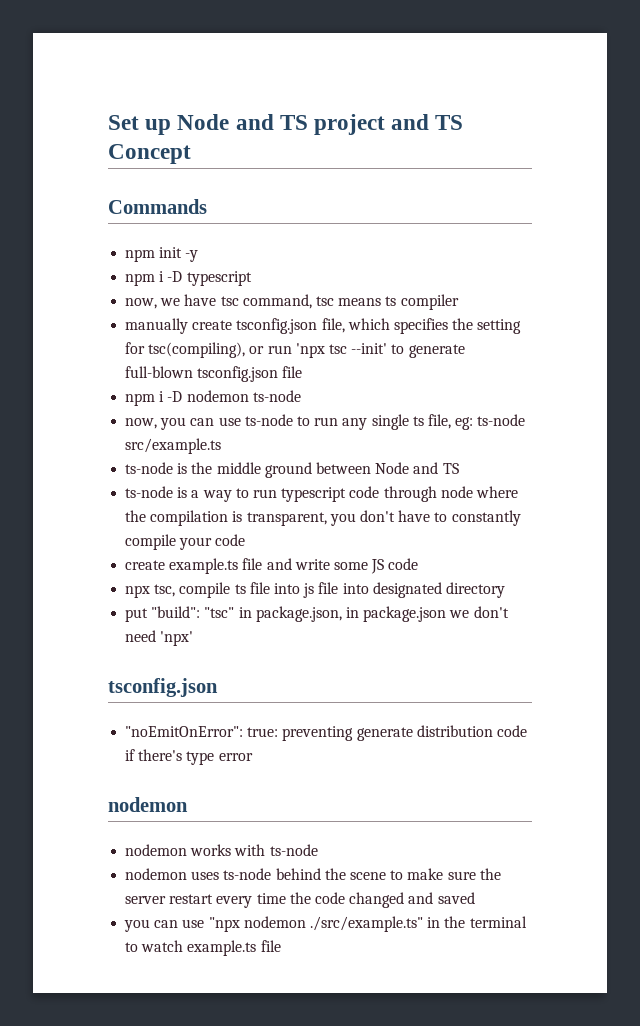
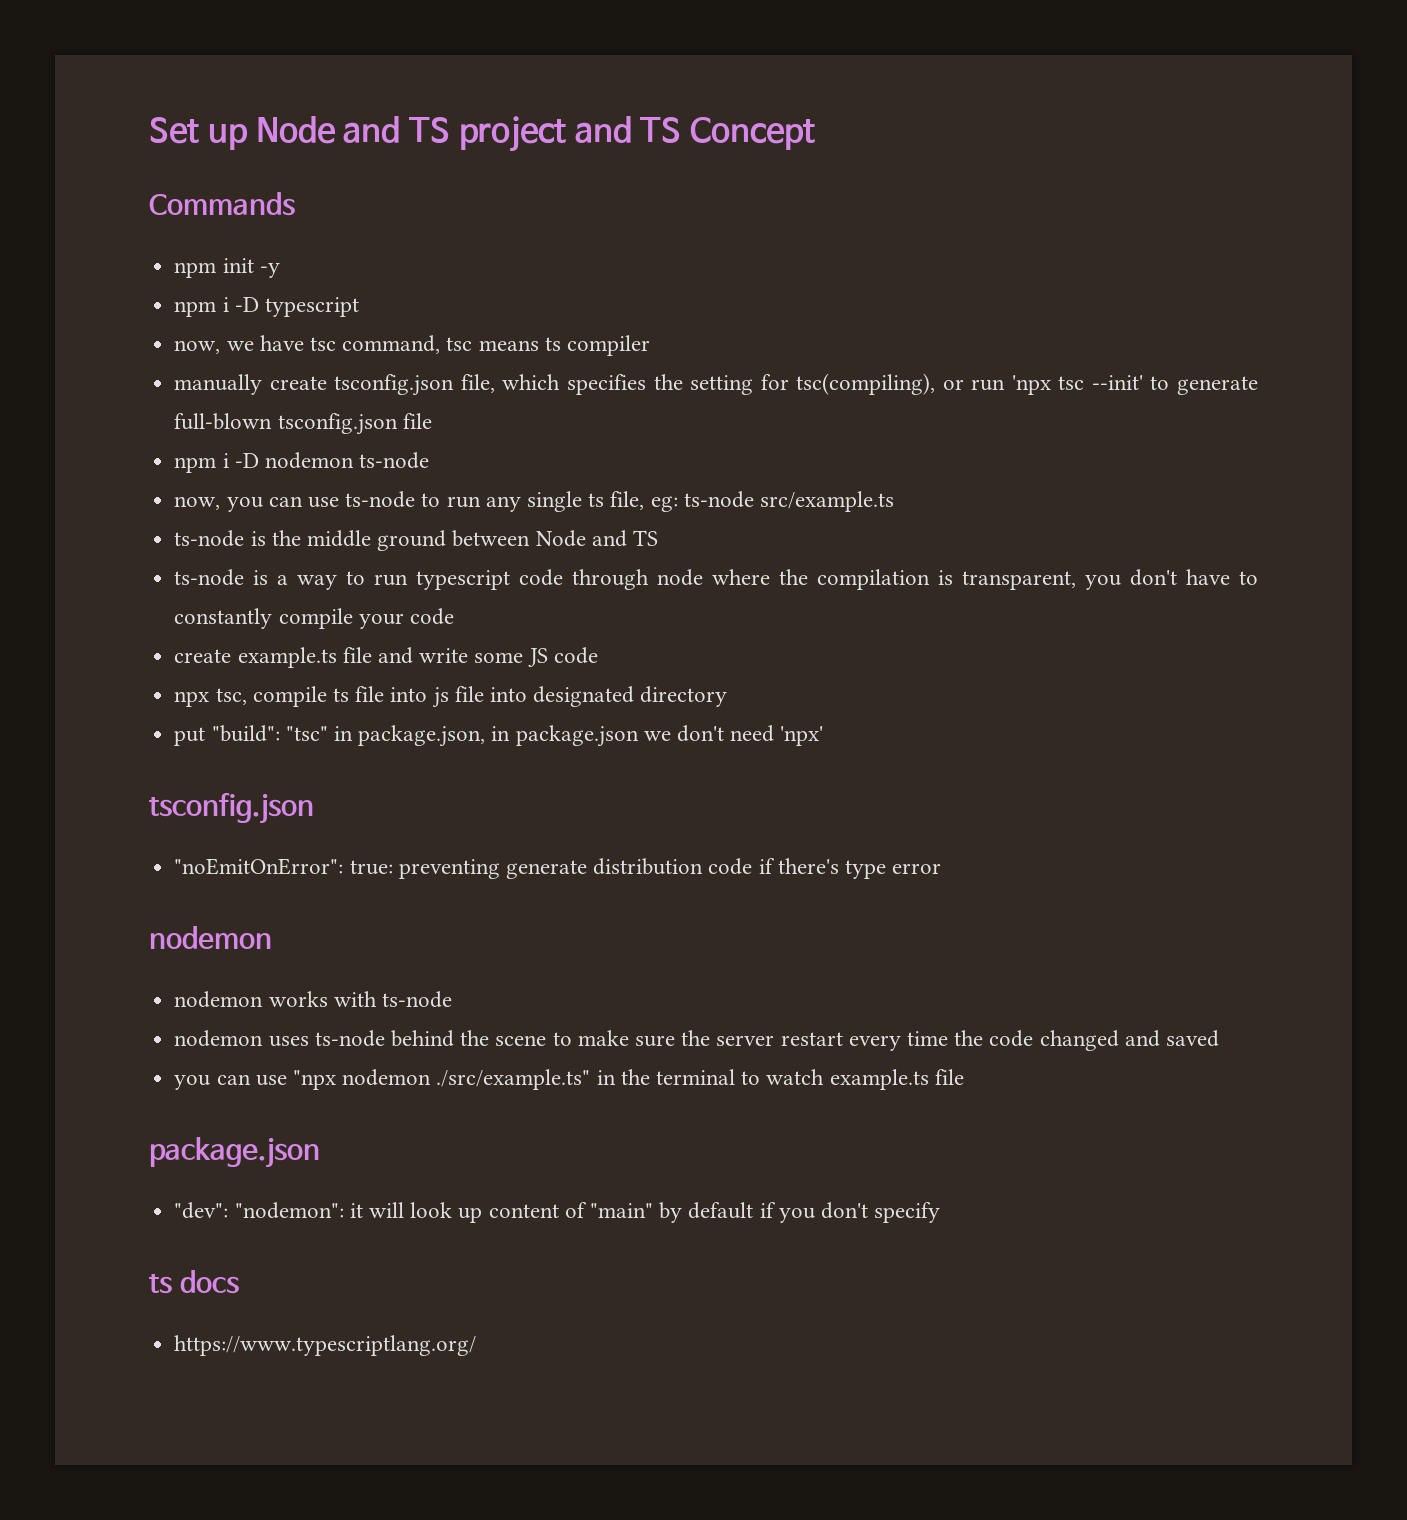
  you can use "npx nodemon ./src/example.ts" in the terminal to watch example.ts file
+ package.json
+ "dev": "nodemon": it will look up content of "main" by default if you don't specify
+ ts docs
+ https://www.typescriptlang.org/

